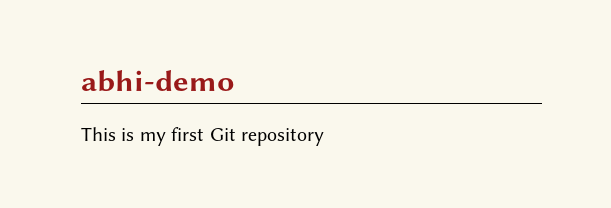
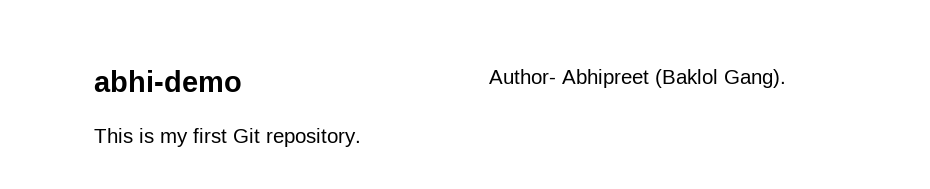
- This is my first Git repository
+ This is my first Git repository.
+ Author- Abhipreet (Baklol Gang).

